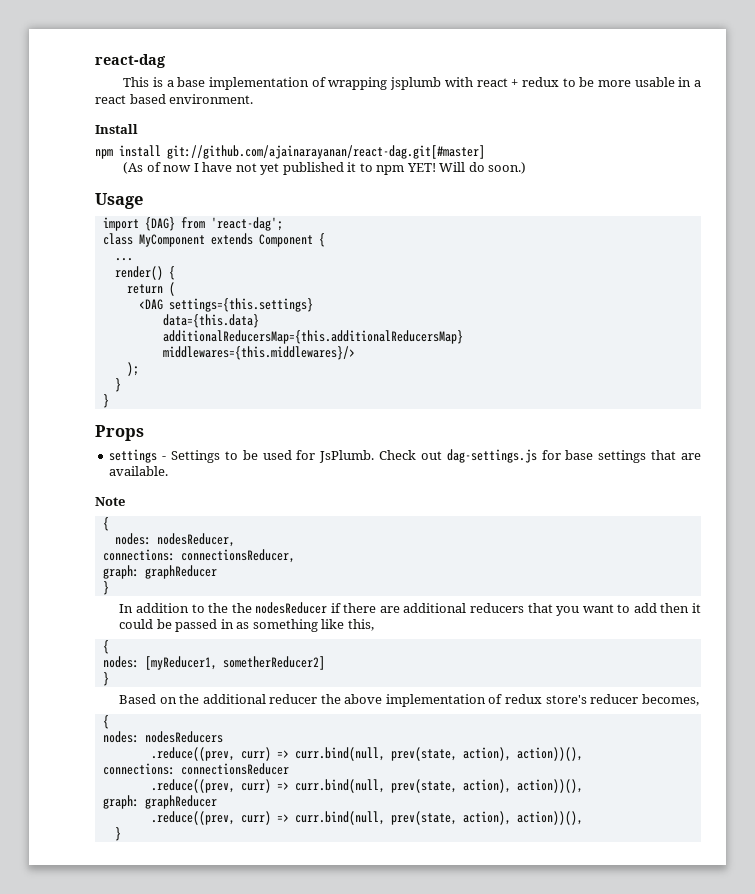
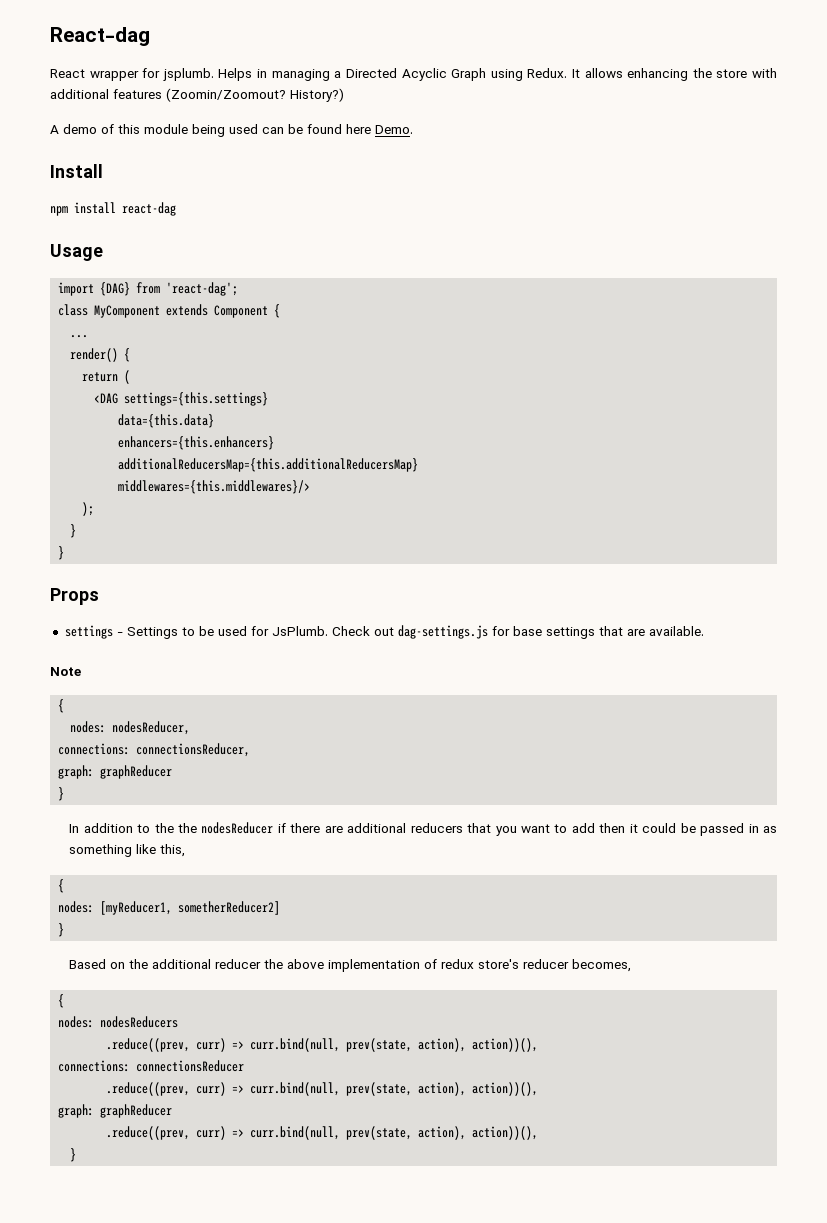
- react-dag
- This is a base implementation of wrapping jsplumb with react + redux to be more usable in a react based environment.
+ React-dag
+ React wrapper for jsplumb. Helps in managing a Directed Acyclic Graph using Redux. It allows enhancing the store with additional features (Zoomin/Zoomout? History?)
+ A demo of this module being used can be found here Demo.
  Install
- npm install git://github.com/ajainarayanan/react-dag.git[#master]
- (As of now I have not yet published it to npm YET! Will do soon.)
+ npm install react-dag
+ enhancers={this.enhancers}

